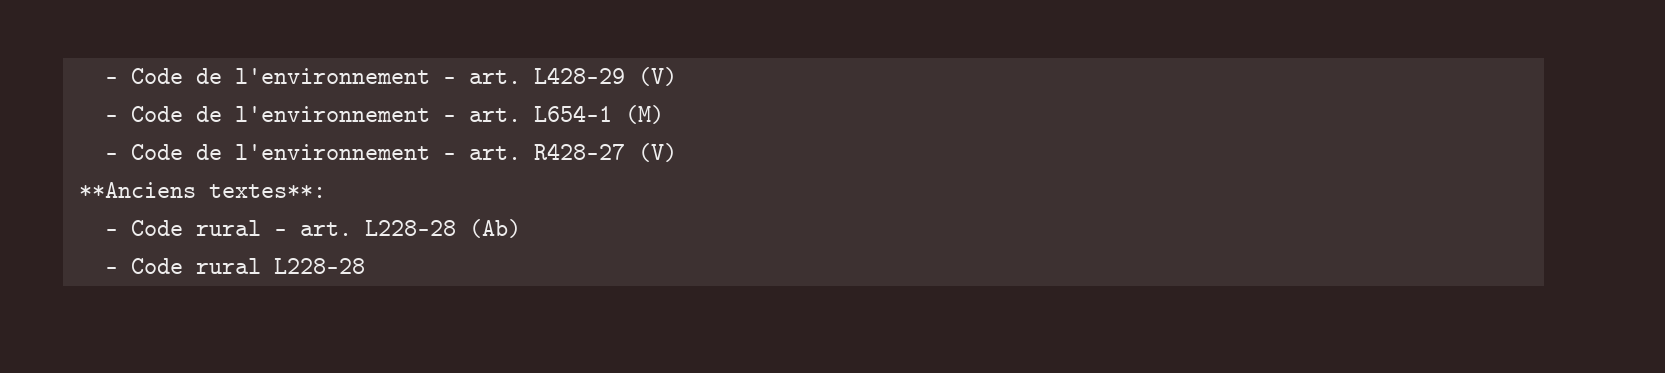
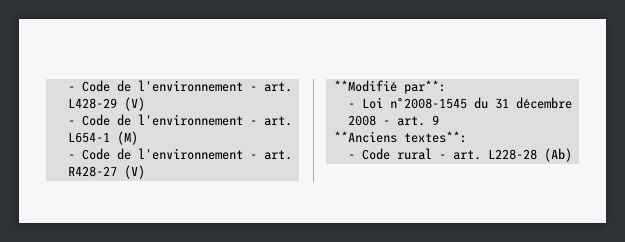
+ **Modifié par**:
+ - Loi n°2008-1545 du 31 décembre 2008 - art. 9
- - Code rural L228-28

